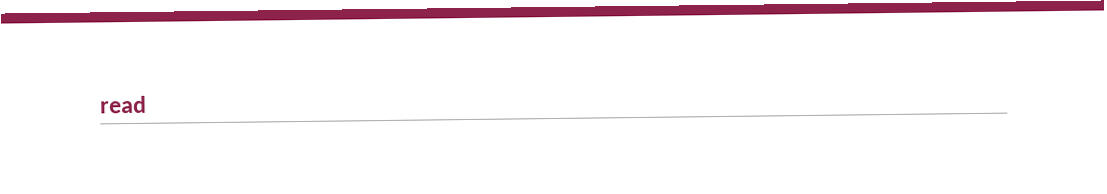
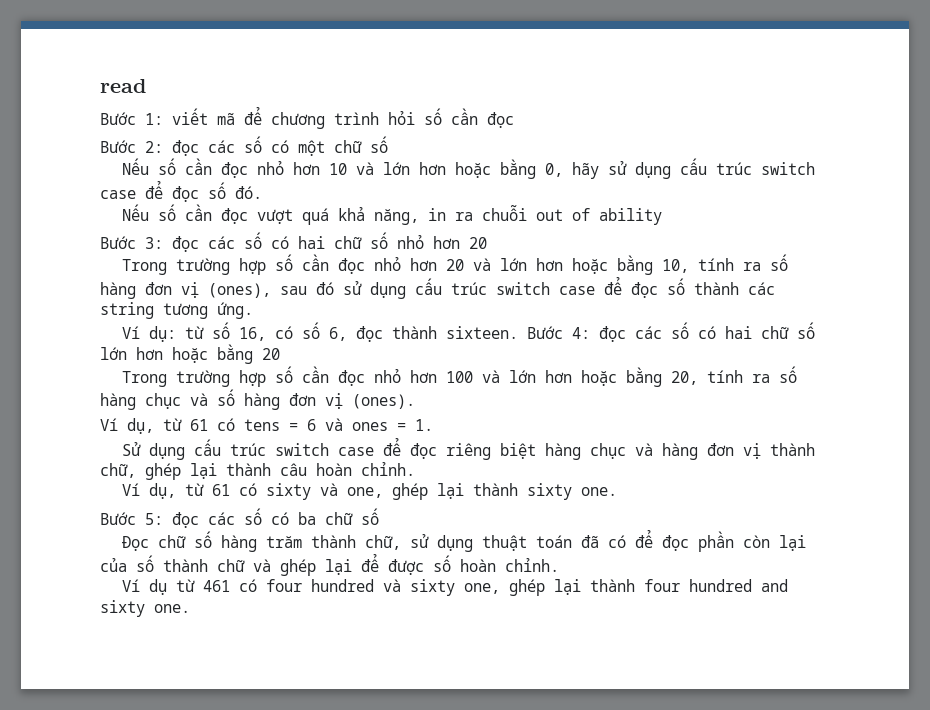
+ Bước 1: viết mã để chương trình hỏi số cần đọc
+ Bước 2: đọc các số có một chữ số
+ Nếu số cần đọc nhỏ hơn 10 và lớn hơn hoặc bằng 0, hãy sử dụng cấu trúc switch case để đọc số đó.
+ Nếu số cần đọc vượt quá khả năng, in ra chuỗi out of ability
+ Bước 3: đọc các số có hai chữ số nhỏ hơn 20
+ Trong trường hợp số cần đọc nhỏ hơn 20 và lớn hơn hoặc bằng 10, tính ra số hàng đơn vị (ones), sau đó sử dụng cấu trúc switch case để đọc số thành các string tương ứng.
+ Ví dụ: từ số 16, có số 6, đọc thành sixteen. Bước 4: đọc các số có hai chữ số lớn hơn hoặc bằng 20
+ Trong trường hợp số cần đọc nhỏ hơn 100 và lớn hơn hoặc bằng 20, tính ra số hàng chục và số hàng đơn vị (ones).
+ Ví dụ, từ 61 có tens = 6 và ones = 1.
+ Sử dụng cấu trúc switch case để đọc riêng biệt hàng chục và hàng đơn vị thành chữ, ghép lại thành câu hoàn chỉnh.
+ Ví dụ, từ 61 có sixty và one, ghép lại thành sixty one.
+ Bước 5: đọc các số có ba chữ số
+ Đọc chữ số hàng trăm thành chữ, sử dụng thuật toán đã có để đọc phần còn lại của số thành chữ và ghép lại để được số hoàn chỉnh.
+ Ví dụ từ 461 có four hundred và sixty one, ghép lại thành four hundred and sixty one.

